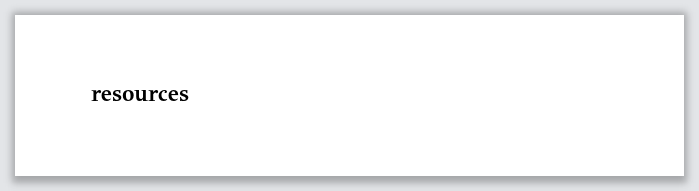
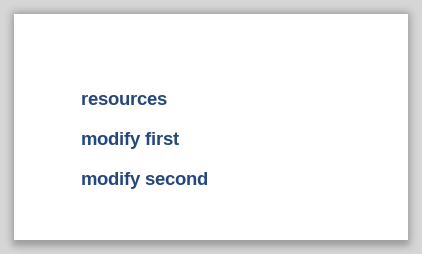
+ modify first
+ modify second

